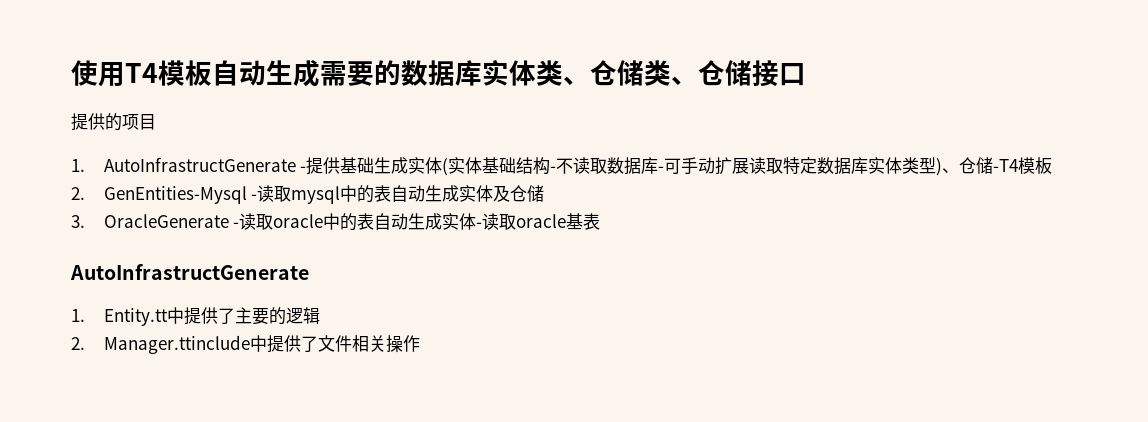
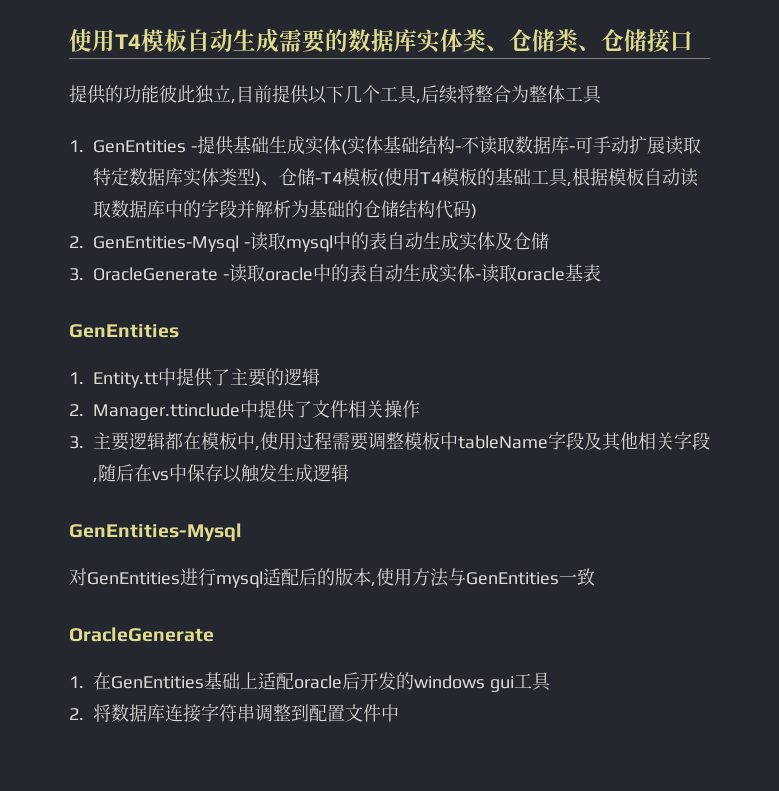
- 提供的项目
- 1. AutoInfrastructGenerate -提供基础生成实体(实体基础结构-不读取数据库-可手动扩展读取特定数据库实体类型)、仓储-T4模板
+ 提供的功能彼此独立,目前提供以下几个工具,后续将整合为整体工具
+ 1. GenEntities -提供基础生成实体(实体基础结构-不读取数据库-可手动扩展读取特定数据库实体类型)、仓储-T4模板(使用T4模板的基础工具,根据模板自动读取数据库中的字段并解析为基础的仓储结构代码)
  3. OracleGenerate -读取oracle中的表自动生成实体-读取oracle基表
- AutoInfrastructGenerate
+ GenEntities
+ 3.主要逻辑都在模板中,使用过程需要调整模板中tableName字段及其他相关字段,随后在vs中保存以触发生成逻辑
+ GenEntities-Mysql
+ 对GenEntities进行mysql适配后的版本,使用方法与GenEntities一致
+ OracleGenerate
+ 1.在GenEntities基础上适配oracle后开发的windows gui工具
+ 2.将数据库连接字符串调整到配置文件中

